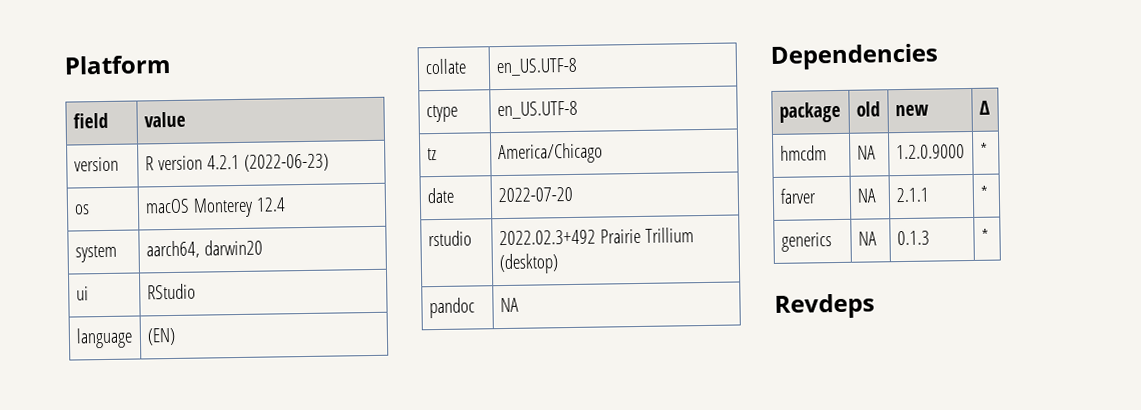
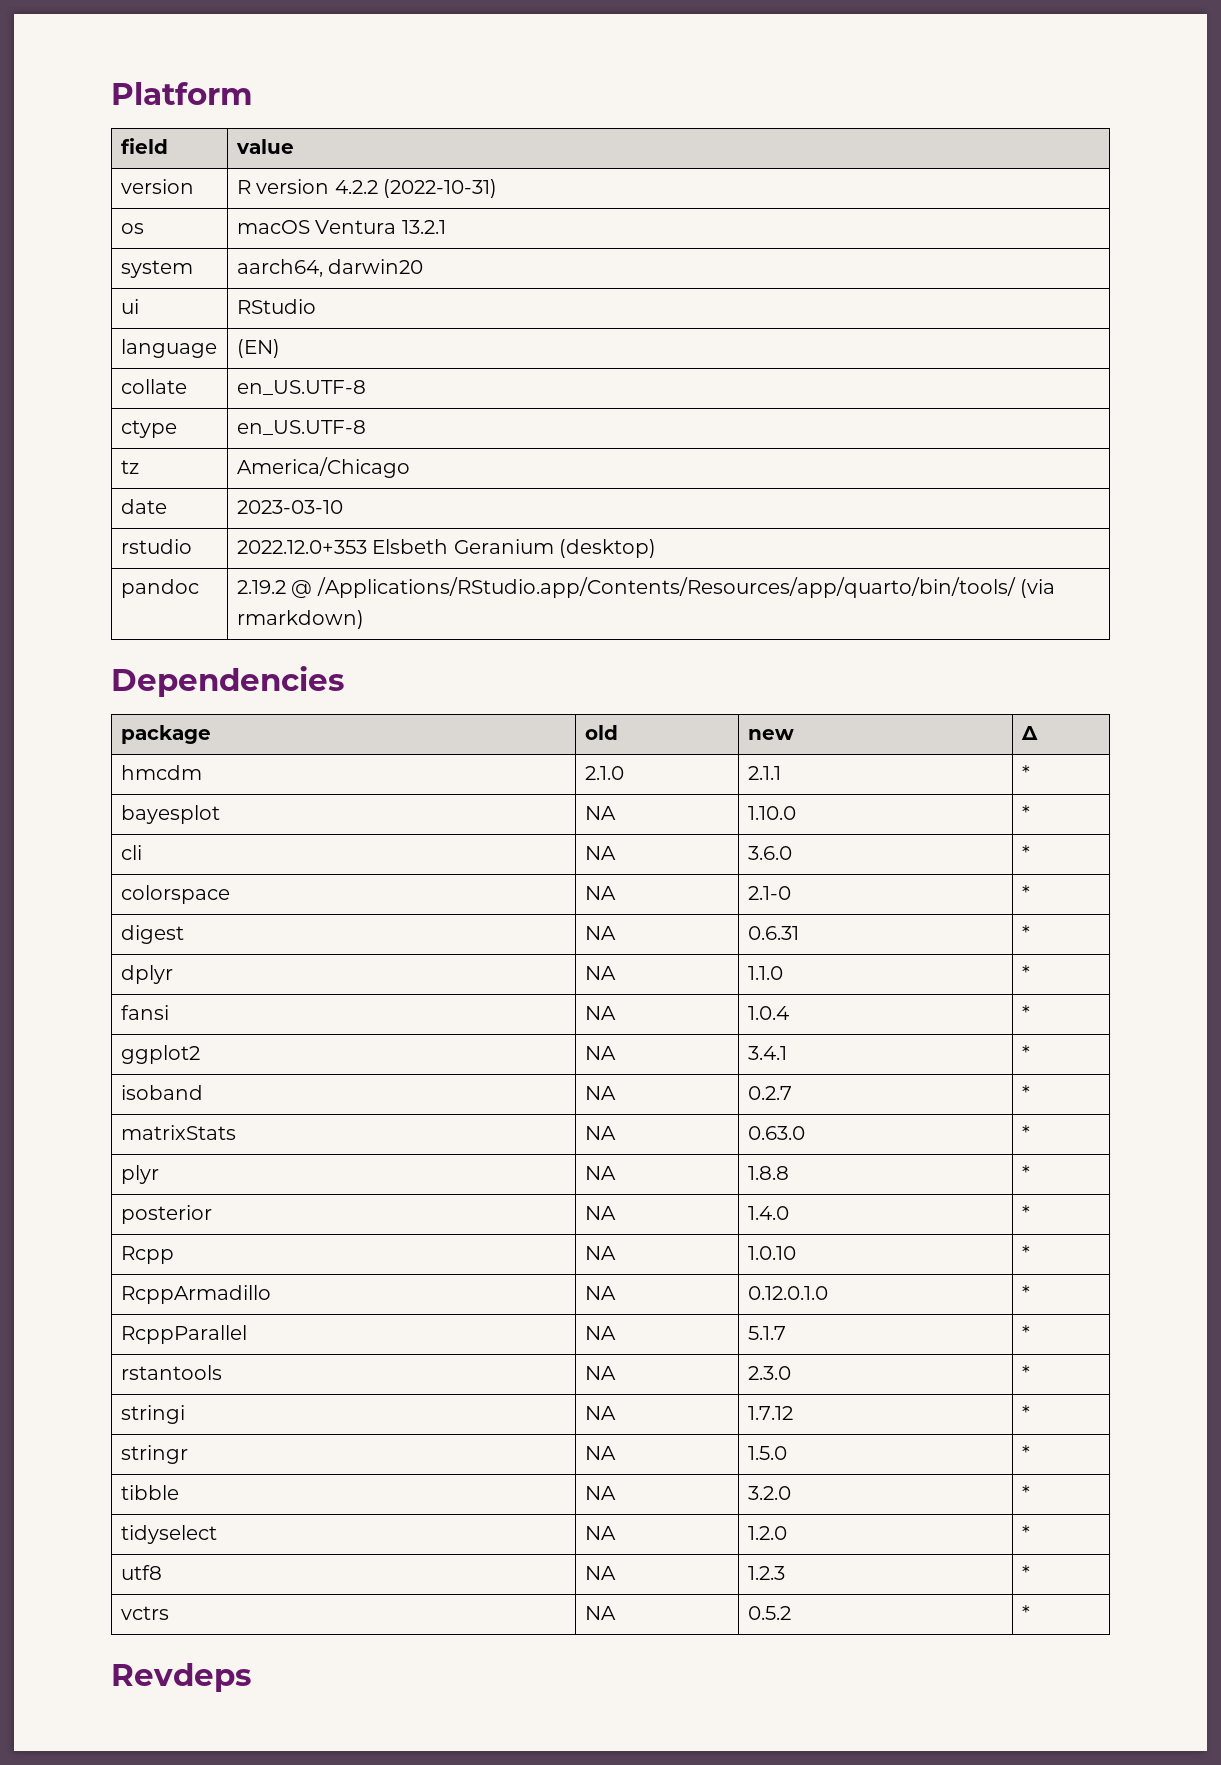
- version | R version 4.2.1 (2022-06-23)
+ version | R version 4.2.2 (2022-10-31)
- os | macOS Monterey 12.4
+ os | macOS Ventura 13.2.1
- date | 2022-07-20
+ date | 2023-03-10
- rstudio | 2022.02.3+492 Prairie Trillium (desktop)
+ rstudio | 2022.12.0+353 Elsbeth Geranium (desktop)
- pandoc | NA
+ pandoc | 2.19.2 @ /Applications/RStudio.app/Contents/Resources/app/quarto/bin/tools/ (via rmarkdown)
- hmcdm | NA | 1.2.0.9000 | *
- farver | NA | 2.1.1 | *
+ hmcdm | 2.1.0 | 2.1.1 | *
- generics | NA | 0.1.3 | *
+ bayesplot | NA | 1.10.0 | *
+ cli | NA | 3.6.0 | *
+ colorspace | NA | 2.1-0 | *
+ digest | NA | 0.6.31 | *
+ dplyr | NA | 1.1.0 | *
+ fansi | NA | 1.0.4 | *
+ ggplot2 | NA | 3.4.1 | *
+ isoband | NA | 0.2.7 | *
+ matrixStats | NA | 0.63.0 | *
+ plyr | NA | 1.8.8 | *
+ posterior | NA | 1.4.0 | *
+ Rcpp | NA | 1.0.10 | *
+ RcppArmadillo | NA | 0.12.0.1.0 | *
+ RcppParallel | NA | 5.1.7 | *
+ rstantools | NA | 2.3.0 | *
+ stringi | NA | 1.7.12 | *
+ stringr | NA | 1.5.0 | *
+ tibble | NA | 3.2.0 | *
+ tidyselect | NA | 1.2.0 | *
+ utf8 | NA | 1.2.3 | *
+ vctrs | NA | 0.5.2 | *

